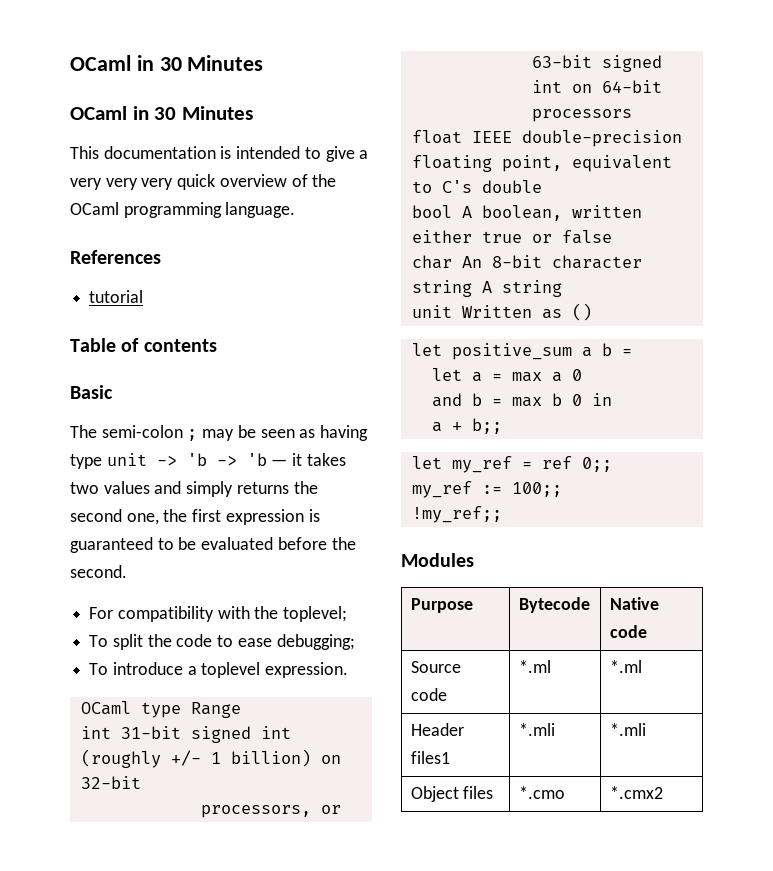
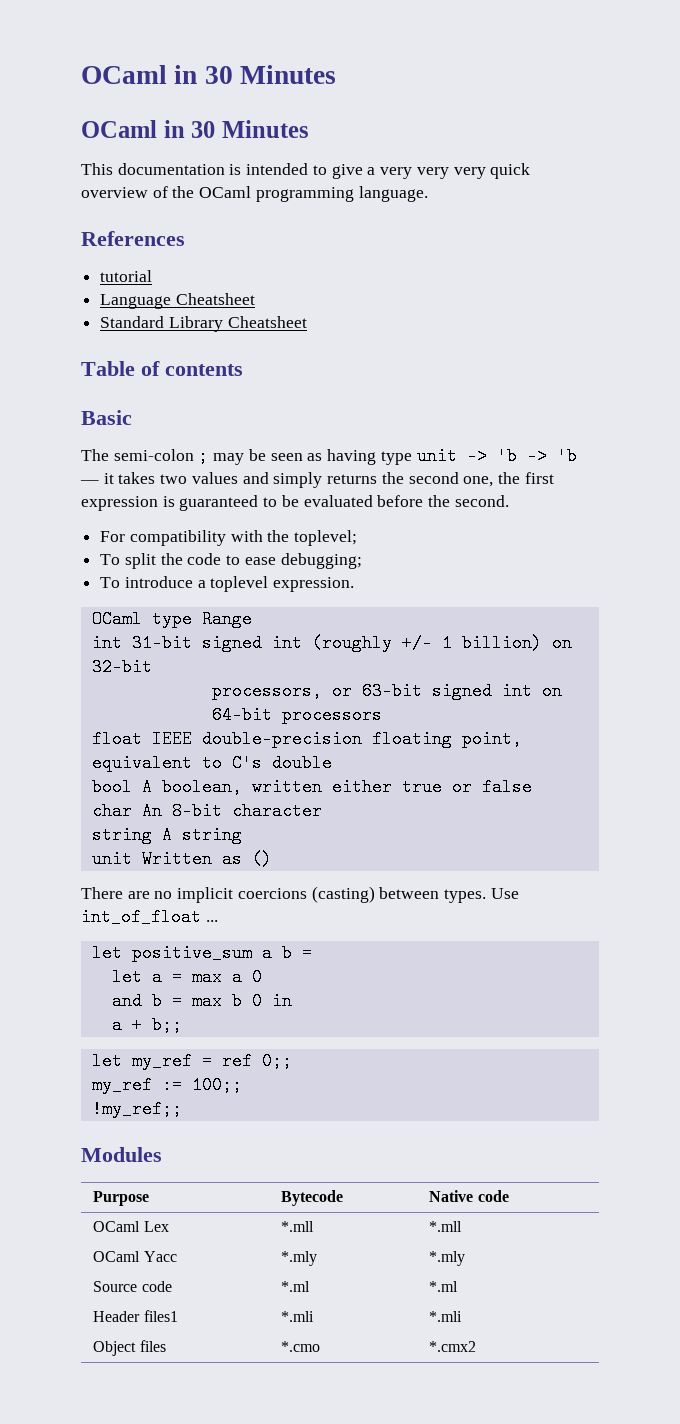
+ Language Cheatsheet
+ Standard Library Cheatsheet
+ There are no implicit coercions (casting) between types. Use int_of_float ...
+ OCaml Lex | *.mll | *.mll
+ OCaml Yacc | *.mly | *.mly

